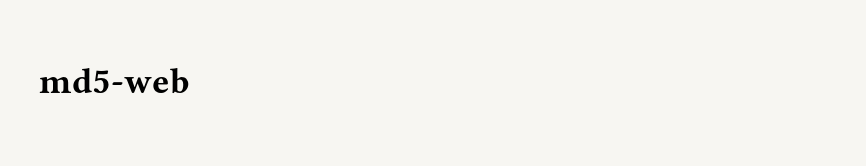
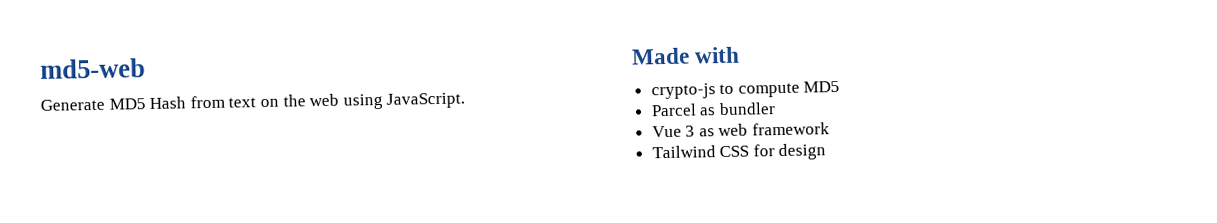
+ Generate MD5 Hash from text on the web using JavaScript.
+ Made with
+ crypto-js to compute MD5
+ Parcel as bundler
+ Vue 3 as web framework
+ Tailwind CSS for design

